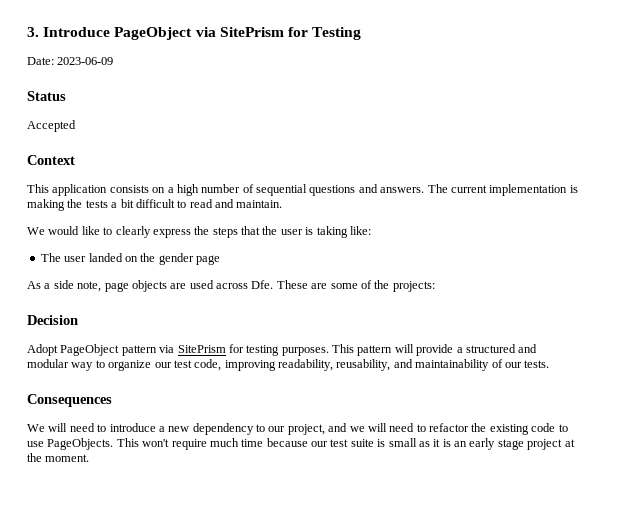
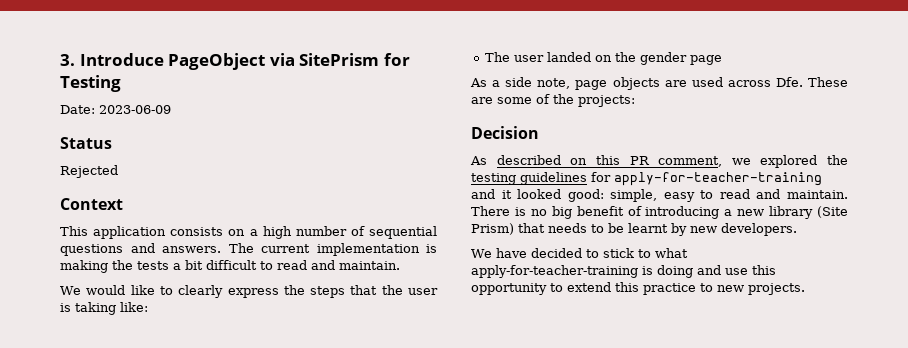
- Accepted
+ Rejected
- Adopt PageObject pattern via SitePrism for testing purposes. This pattern will provide a structured and modular way to organize our test code, improving readability, reusability, and maintainability of our tests.
- Consequences
- We will need to introduce a new dependency to our project, and we will need to refactor the existing code to use PageObjects. This won't require much time because our test suite is small as it is an early stage project at the moment.
+ As described on this PR comment, we explored the testing guidelines for apply-for-teacher-training and it looked good: simple, easy to read and maintain. There is no big benefit of introducing a new library (Site Prism) that needs to be learnt by new developers.
+ We have decided to stick to what apply-for-teacher-training is doing and use this opportunity to extend this practice to new projects.

